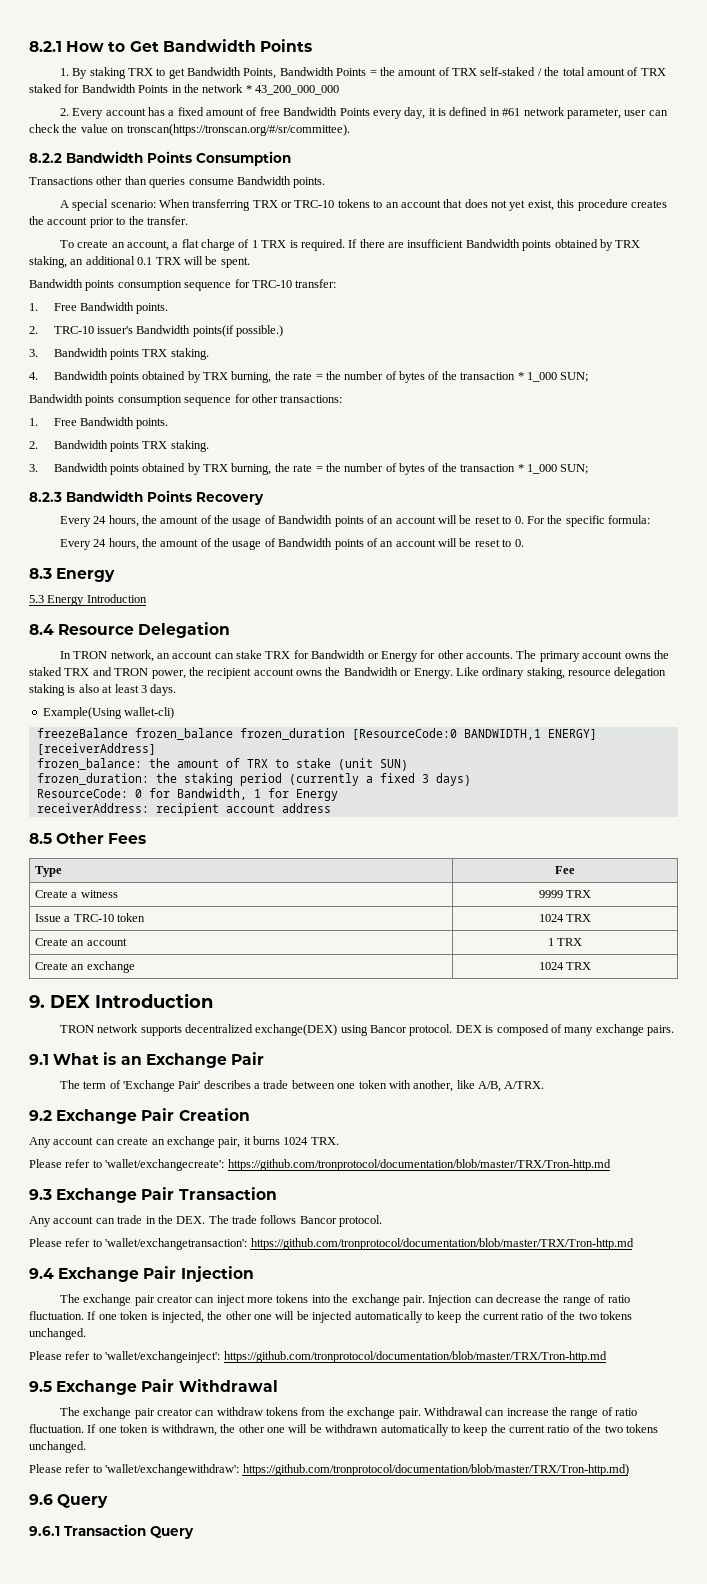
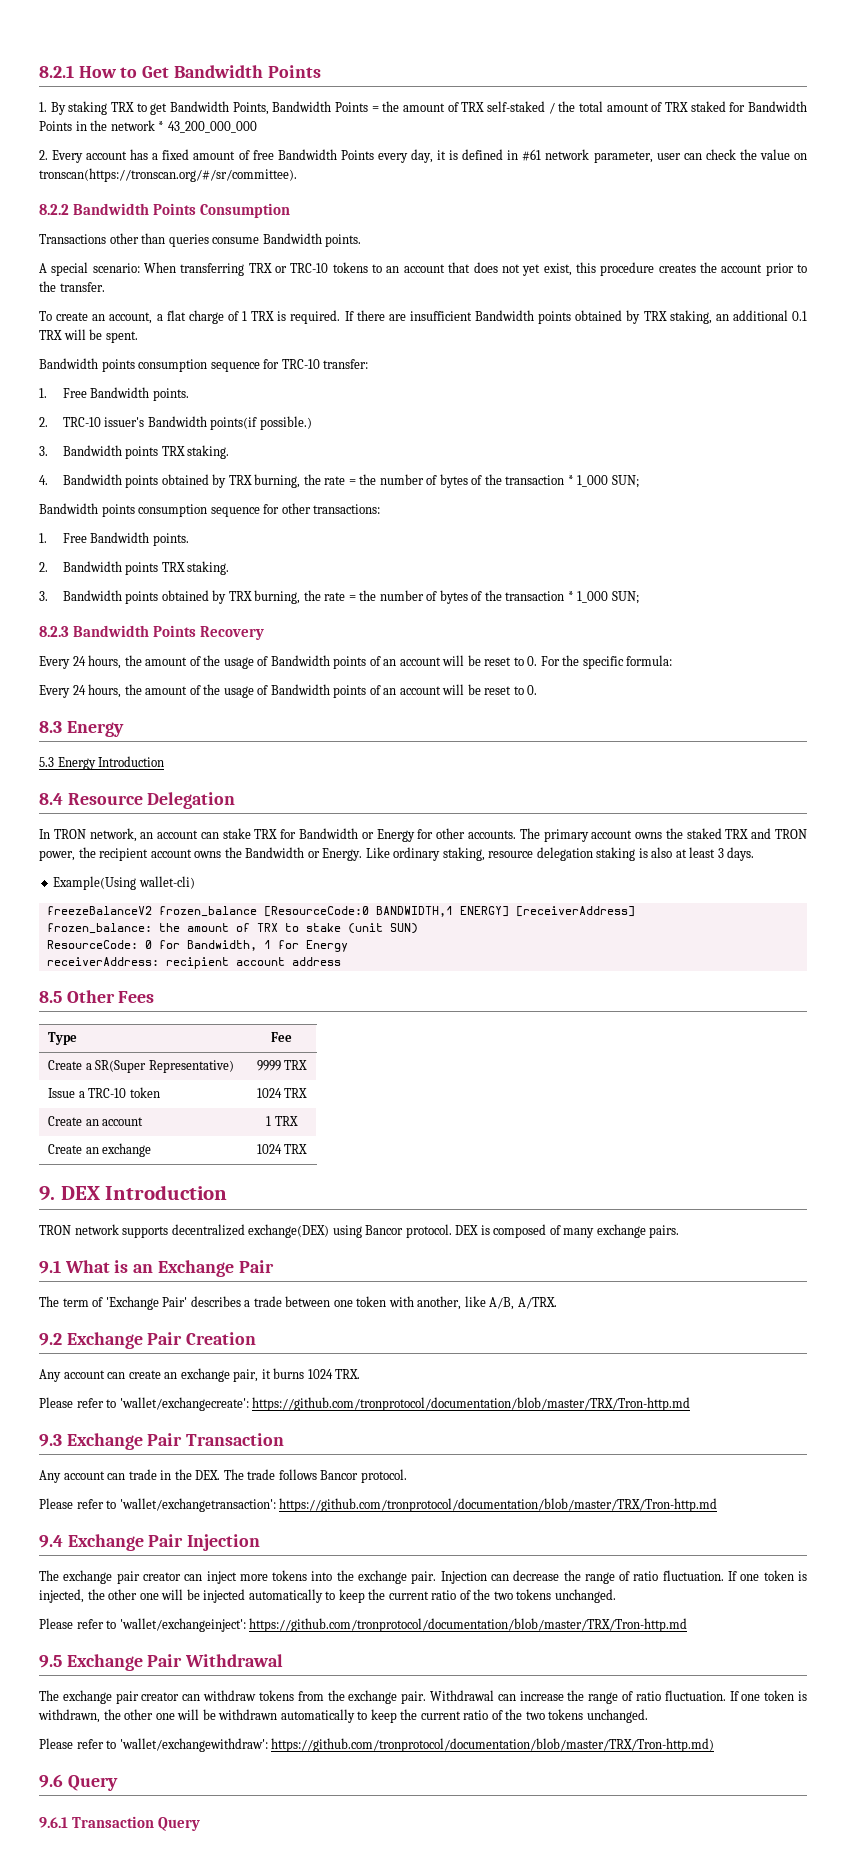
- freezeBalance frozen_balance frozen_duration [ResourceCode:0 BANDWIDTH,1 ENERGY] [receiverAddress]
+ freezeBalanceV2 frozen_balance [ResourceCode:0 BANDWIDTH,1 ENERGY] [receiverAddress]
- frozen_duration: the staking period (currently a fixed 3 days)
- Create a witness | 9999 TRX
+ Create a SR(Super Representative) | 9999 TRX

